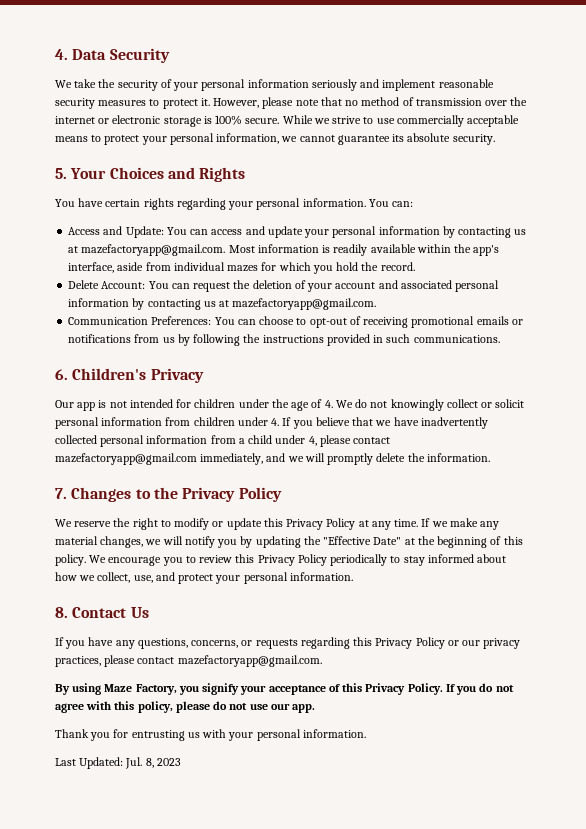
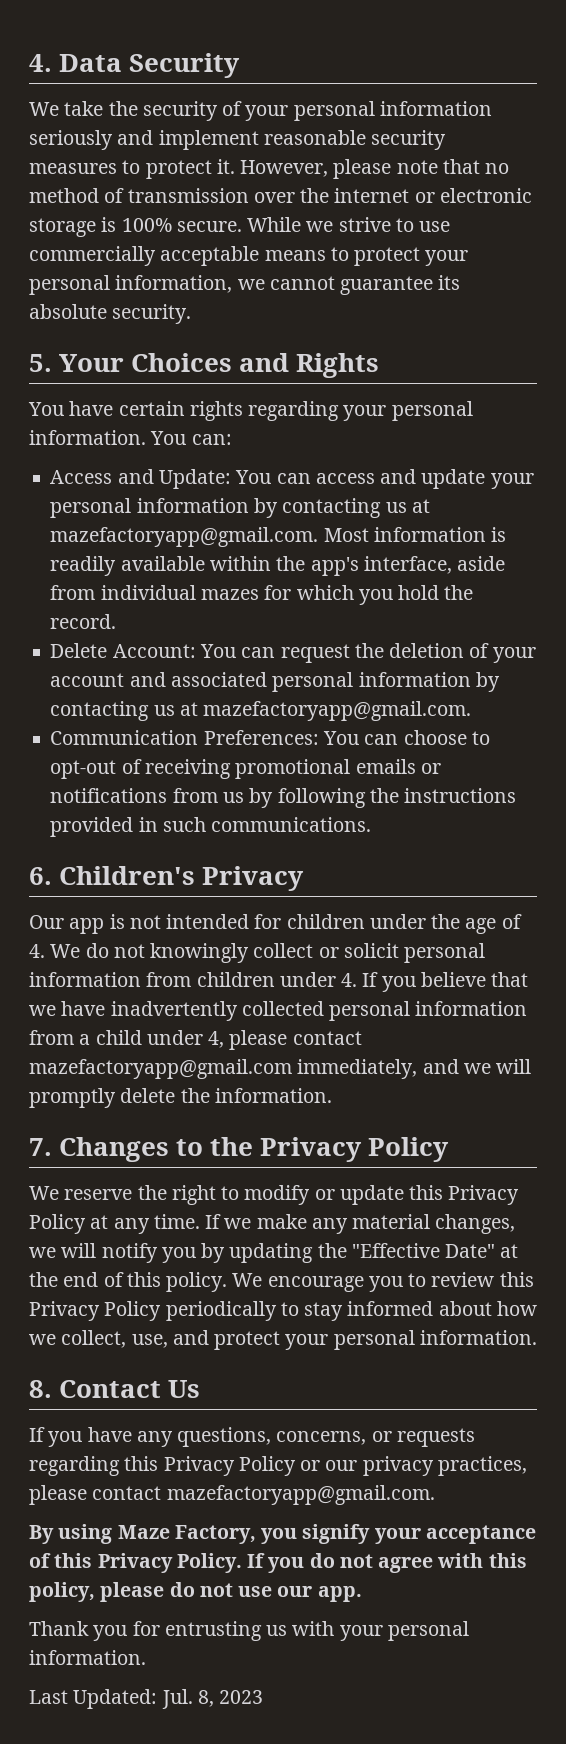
- If we make any material changes, we will notify you by updating the "Effective Date" at the beginning of this policy.
+ If we make any material changes, we will notify you by updating the "Effective Date" at the end of this policy.

